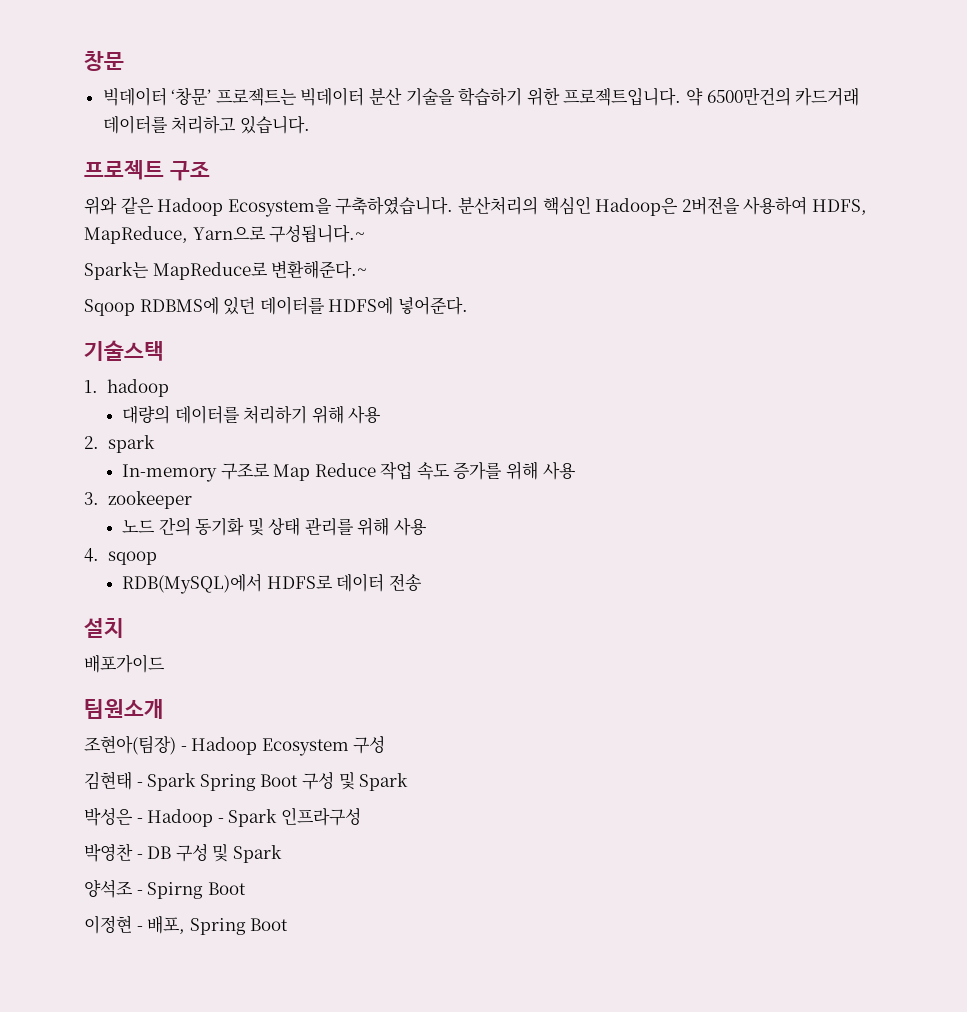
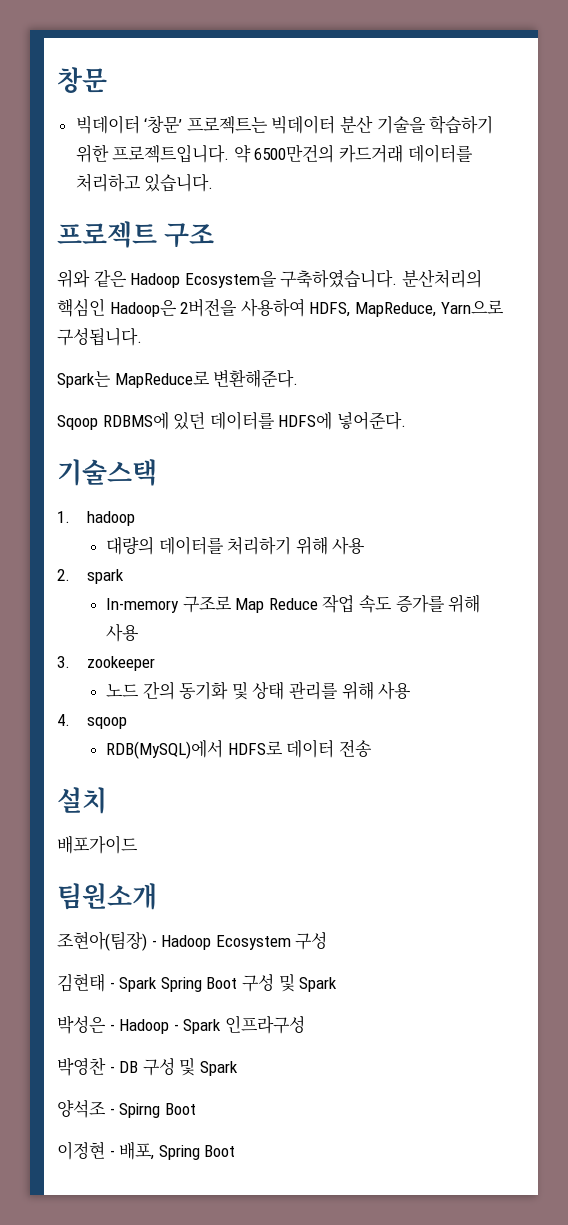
- 분산처리의 핵심인 Hadoop은 2버전을 사용하여 HDFS, MapReduce, Yarn으로 구성됩니다.~
+ 분산처리의 핵심인 Hadoop은 2버전을 사용하여 HDFS, MapReduce, Yarn으로 구성됩니다.
- Spark는 MapReduce로 변환해준다.~
+ Spark는 MapReduce로 변환해준다.

